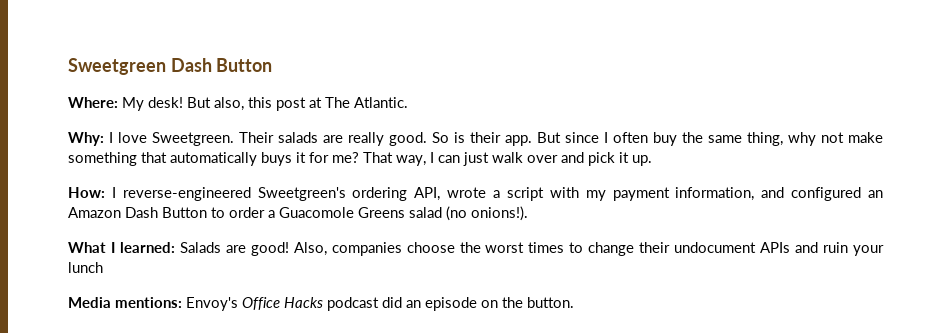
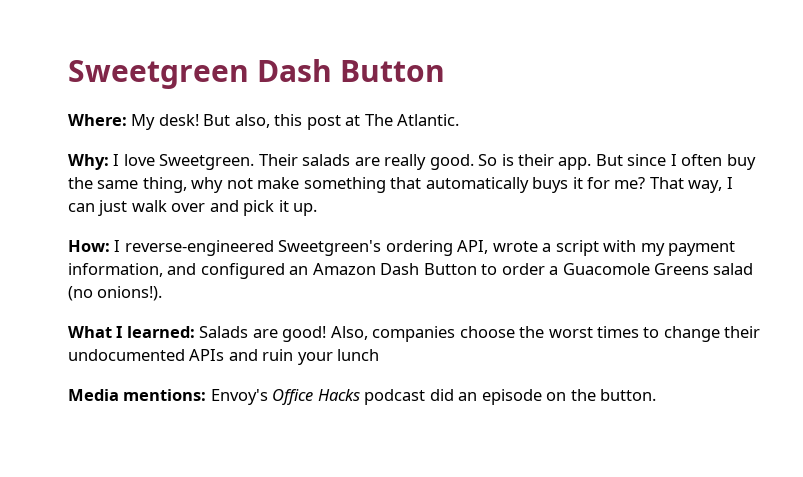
- Also, companies choose the worst times to change their undocument APIs and ruin your lunch
+ Also, companies choose the worst times to change their undocumented APIs and ruin your lunch

